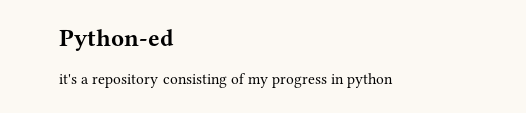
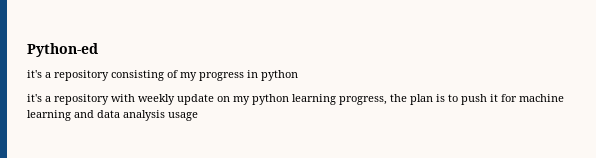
+ it's a repository with weekly update on my python learning progress, the plan is to push it for machine learning and data analysis usage

